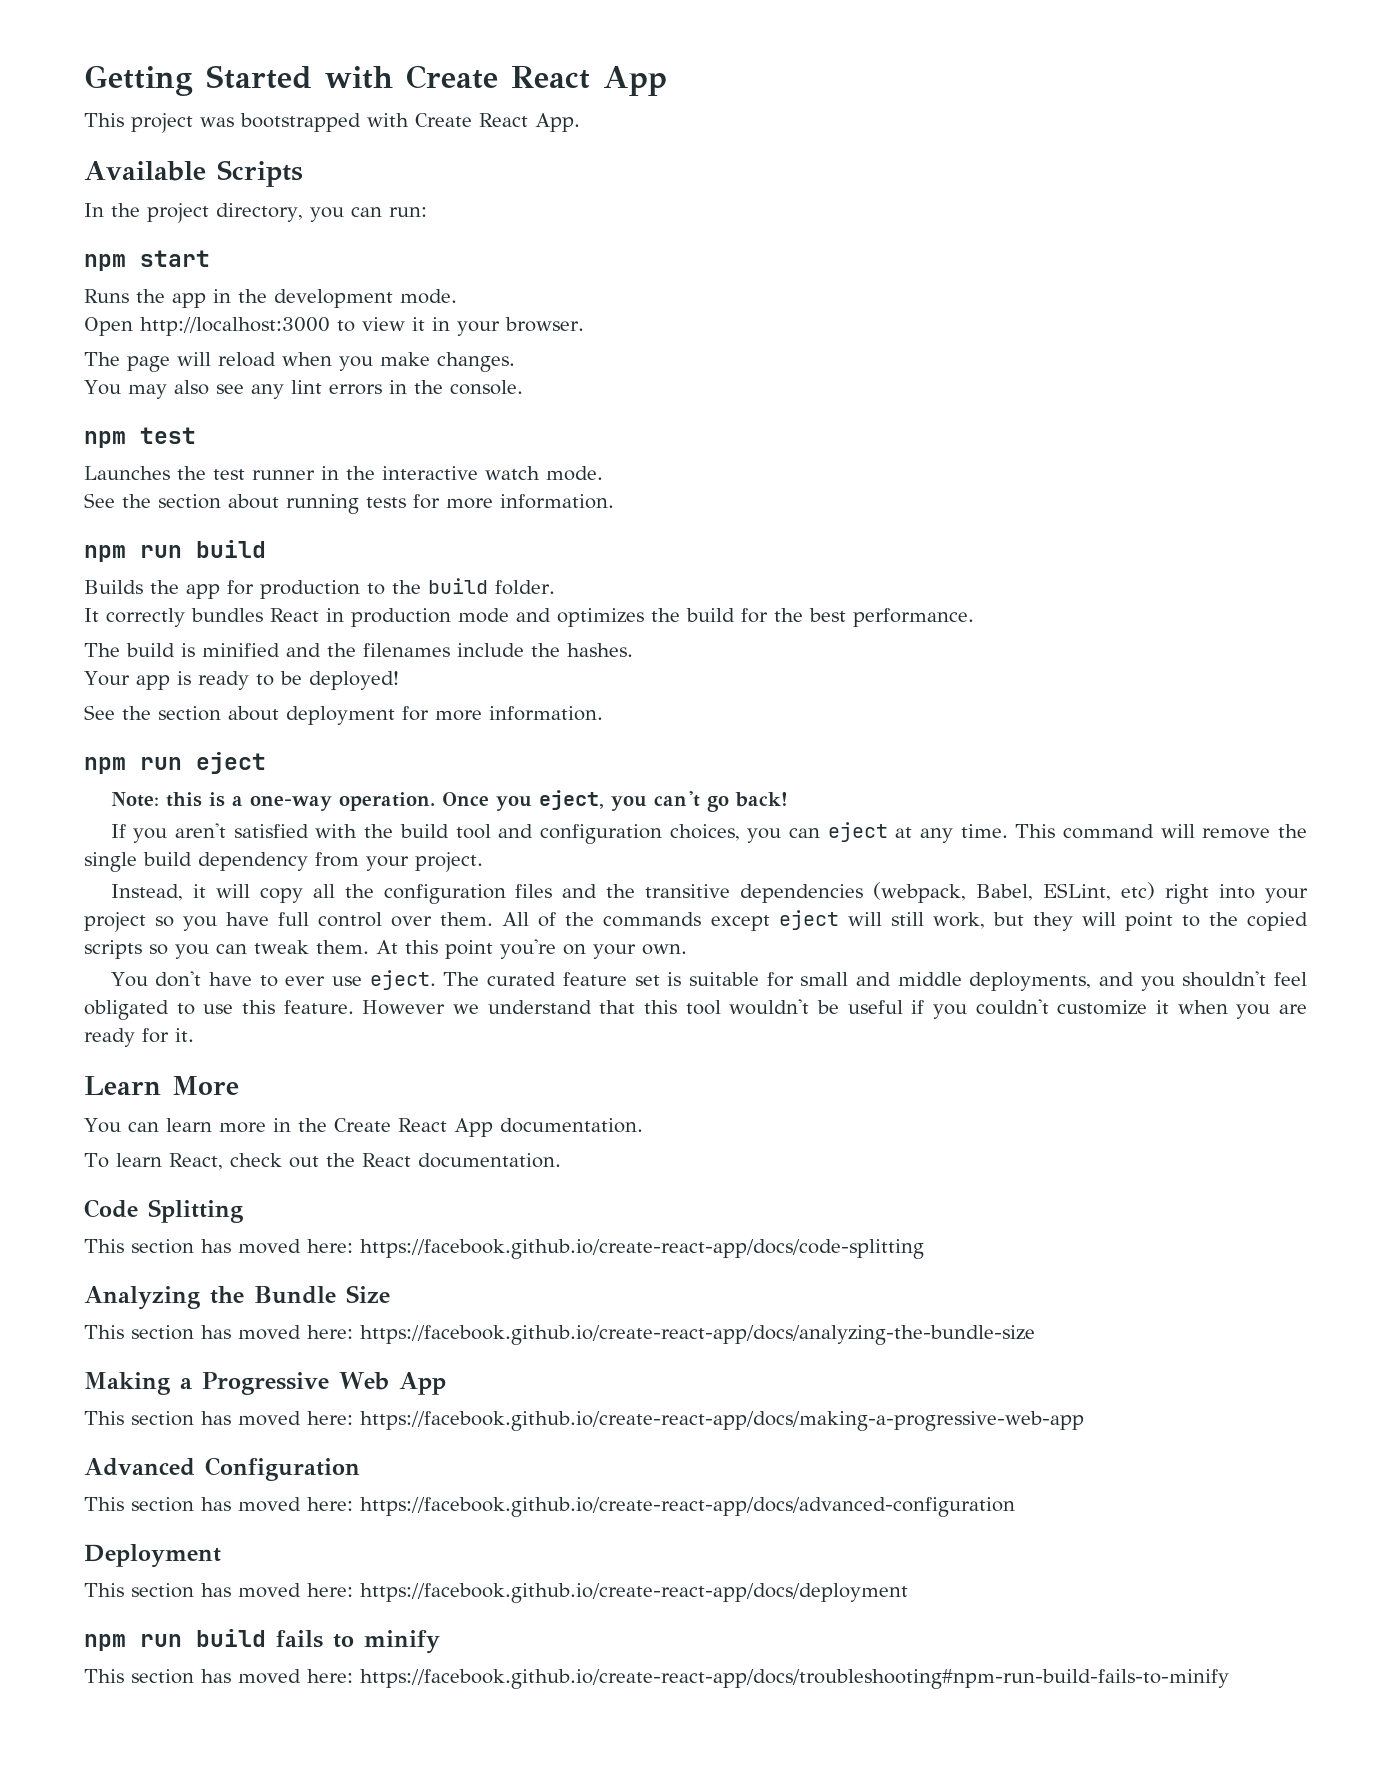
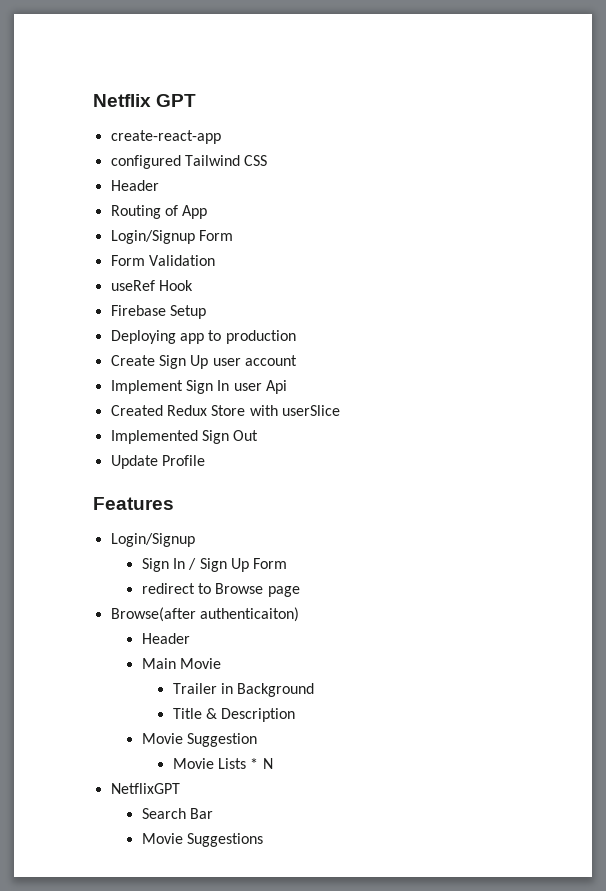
- Getting Started with Create React App
- This project was bootstrapped with Create React App.
- Available Scripts
- In the project directory, you can run:
- npm start
- Runs the app in the development mode.
- Open http://localhost:3000 to view it in your browser.
- The page will reload when you make changes.
- You may also see any lint errors in the console.
- npm test
- Launches the test runner in the interactive watch mode.
- See the section about running tests for more information.
- npm run build
- Builds the app for production to the build folder.
- It correctly bundles React in production mode and optimizes the build for the best performance.
- The build is minified and the filenames include the hashes.
- Your app is ready to be deployed!
- See the section about deployment for more information.
- npm run eject
- Note: this is a one-way operation. Once you eject, you can't go back!
- If you aren't satisfied with the build tool and configuration choices, you can eject at any time. This command will remove the single build dependency from your project.
- Instead, it will copy all the configuration files and the transitive dependencies (webpack, Babel, ESLint, etc) right into your project so you have full control over them. All of the commands except eject will still work, but they will point to the copied scripts so you can tweak them. At this point you're on your own.
- You don't have to ever use eject. The curated feature set is suitable for small and middle deployments, and you shouldn't feel obligated to use this feature. However we understand that this tool wouldn't be useful if you couldn't customize it when you are ready for it.
- Learn More
- You can learn more in the Create React App documentation.
- To learn React, check out the React documentation.
- Code Splitting
- This section has moved here: https://facebook.github.io/create-react-app/docs/code-splitting
- Analyzing the Bundle Size
- This section has moved here: https://facebook.github.io/create-react-app/docs/analyzing-the-bundle-size
- Making a Progressive Web App
- This section has moved here: https://facebook.github.io/create-react-app/docs/making-a-progressive-web-app
- Advanced Configuration
- This section has moved here: https://facebook.github.io/create-react-app/docs/advanced-configuration
- Deployment
- This section has moved here: https://facebook.github.io/create-react-app/docs/deployment
- npm run build fails to minify
- This section has moved here: https://facebook.github.io/create-react-app/docs/troubleshooting#npm-run-build-fails-to-minify
+ Netflix GPT
+ create-react-app
+ configured Tailwind CSS
+ Header
+ Routing of App
+ Login/Signup Form
+ Form Validation
+ useRef Hook
+ Firebase Setup
+ Deploying app to production
+ Create Sign Up user account
+ Implement Sign In user Api
+ Created Redux Store with userSlice
+ Implemented Sign Out
+ Update Profile
+ Features
+ Login/Signup
+ Sign In / Sign Up Form
+ redirect to Browse page
+ Browse(after authenticaiton)
+ Header
+ Main Movie
+ Trailer in Background
+ Title & Description
+ Movie Suggestion
+ Movie Lists * N
+ NetflixGPT
+ Search Bar
+ Movie Suggestions

